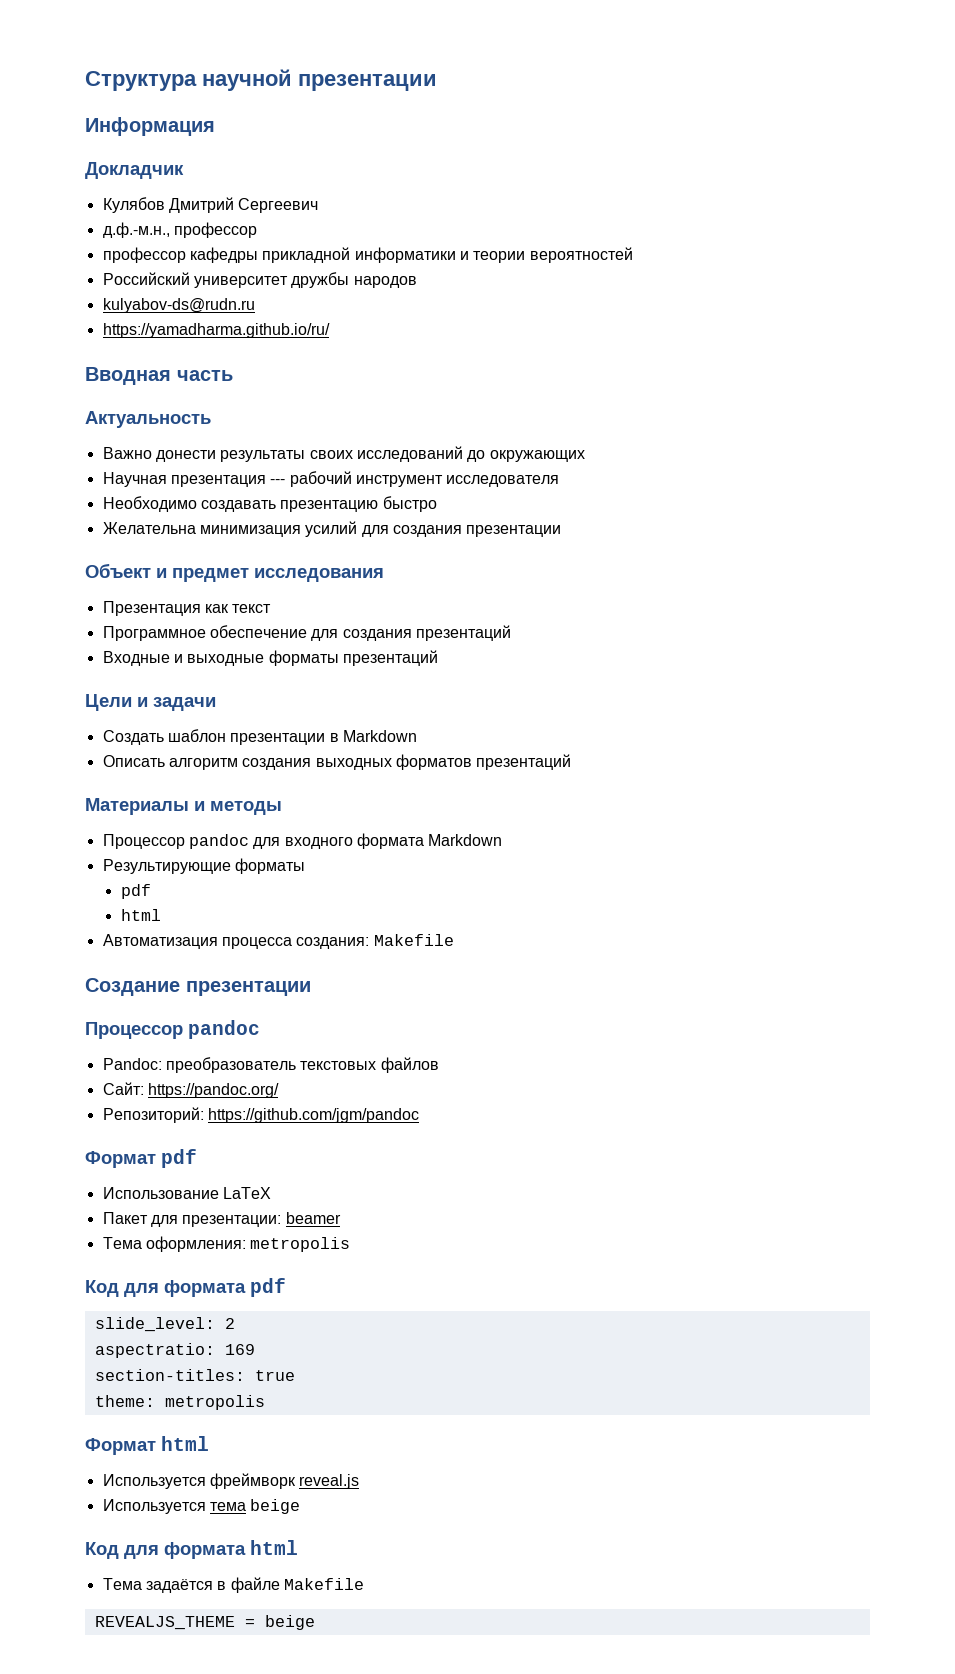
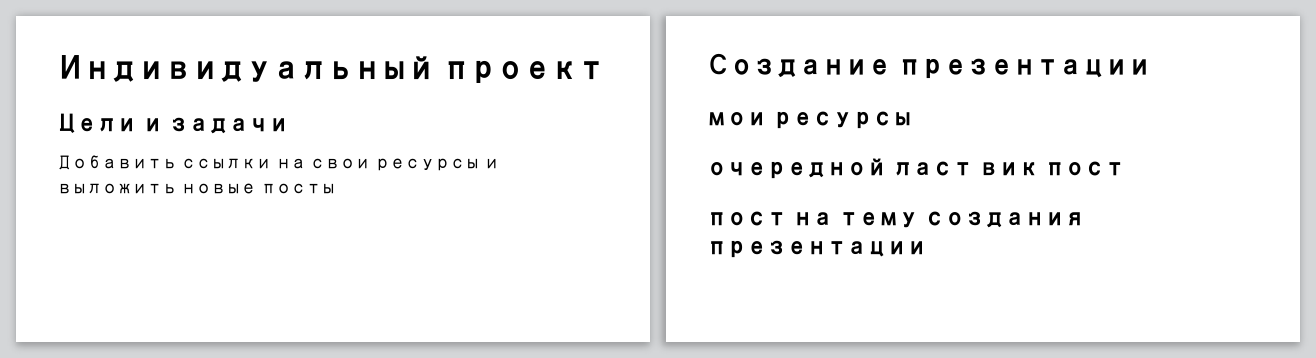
- Структура научной презентации
- Информация
- Докладчик
- Кулябов Дмитрий Сергеевич
- д.ф.-м.н., профессор
- профессор кафедры прикладной информатики и теории вероятностей
- Российский университет дружбы народов
- kulyabov-ds@rudn.ru
- https://yamadharma.github.io/ru/
- Вводная часть
- Актуальность
- Важно донести результаты своих исследований до окружающих
- Научная презентация --- рабочий инструмент исследователя
- Необходимо создавать презентацию быстро
- Желательна минимизация усилий для создания презентации
- Объект и предмет исследования
- Презентация как текст
- Программное обеспечение для создания презентаций
- Входные и выходные форматы презентаций
+ Индивидуальный проект
  Цели и задачи
- Создать шаблон презентации в Markdown
- Описать алгоритм создания выходных форматов презентаций
- Материалы и методы
- Процессор pandoc для входного формата Markdown
- Результирующие форматы
- pdf
- html
- Автоматизация процесса создания: Makefile
+ Добавить ссылки на свои ресурсы и выложить новые посты
  Создание презентации
- Процессор pandoc
- Pandoc: преобразователь текстовых файлов
- Сайт: https://pandoc.org/
- Репозиторий: https://github.com/jgm/pandoc
- Формат pdf
- Использование LaTeX
- Пакет для презентации: beamer
- Тема оформления: metropolis
- Код для формата pdf
- slide_level: 2
- aspectratio: 169
- section-titles: true
- theme: metropolis
- Формат html
- Используется фреймворк reveal.js
- Используется тема beige
- Код для формата html
- Тема задаётся в файле Makefile
- REVEALJS_THEME = beige
+ мои ресурсы
+ очередной ласт вик пост
+ пост на тему создания презентации

